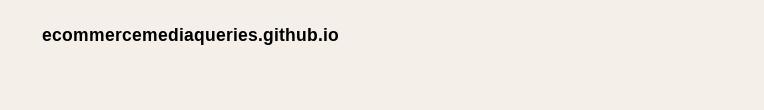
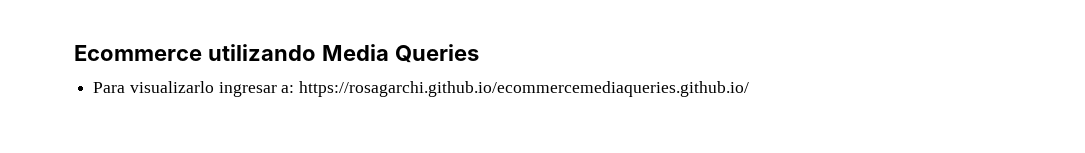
- ecommercemediaqueries.github.io
+ Ecommerce utilizando Media Queries
+ Para visualizarlo ingresar a: https://rosagarchi.github.io/ecommercemediaqueries.github.io/

